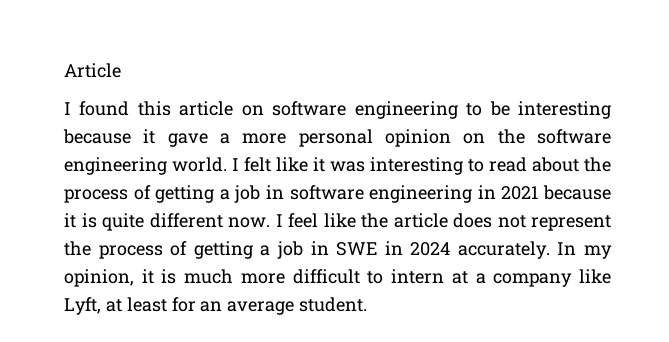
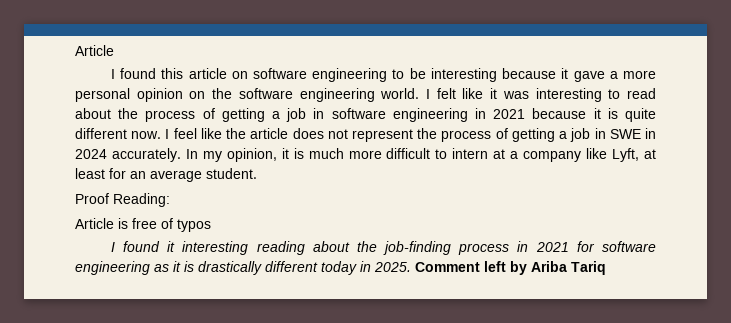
+ Proof Reading:
+ Article is free of typos
+ I found it interesting reading about the job-finding process in 2021 for software engineering as it is drastically different today in 2025. Comment left by Ariba Tariq

